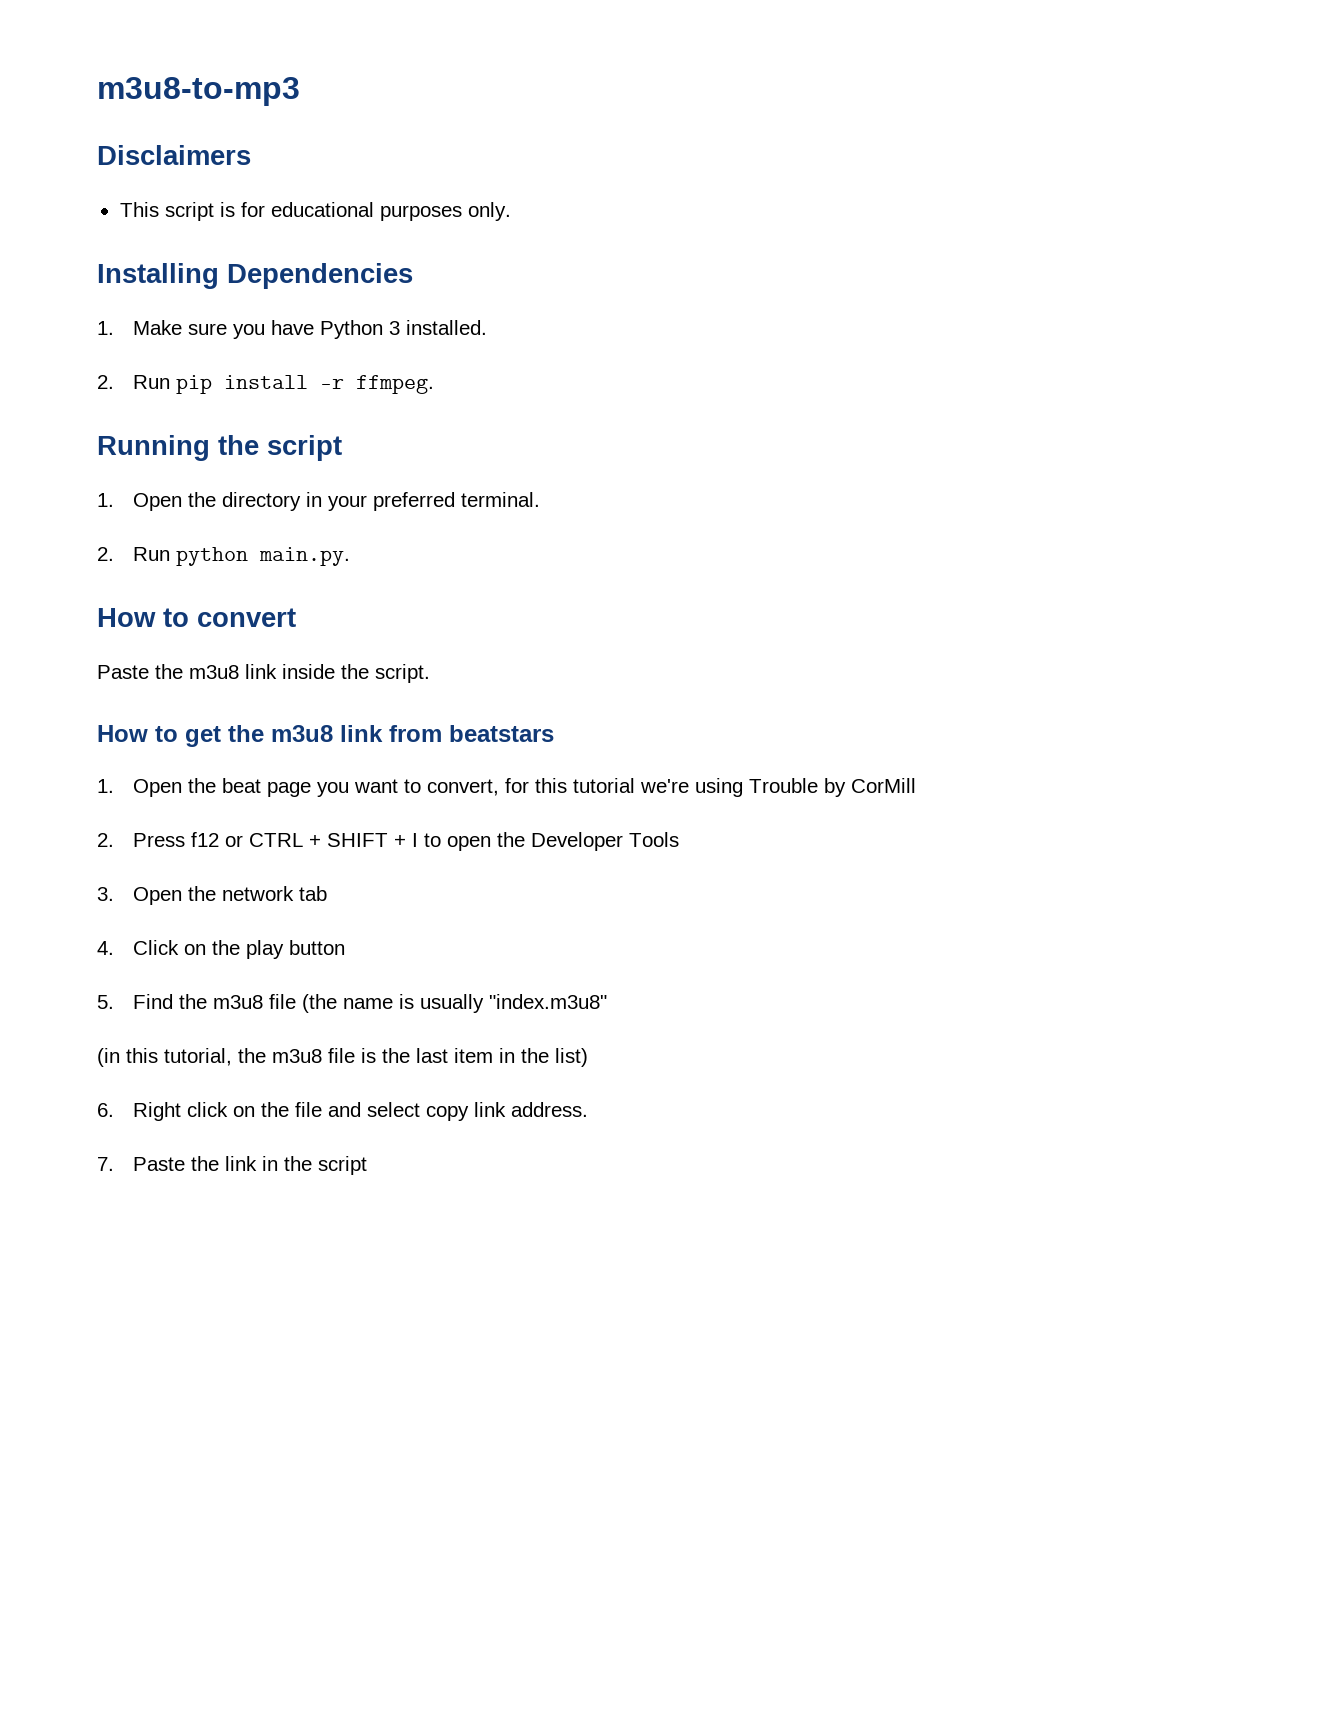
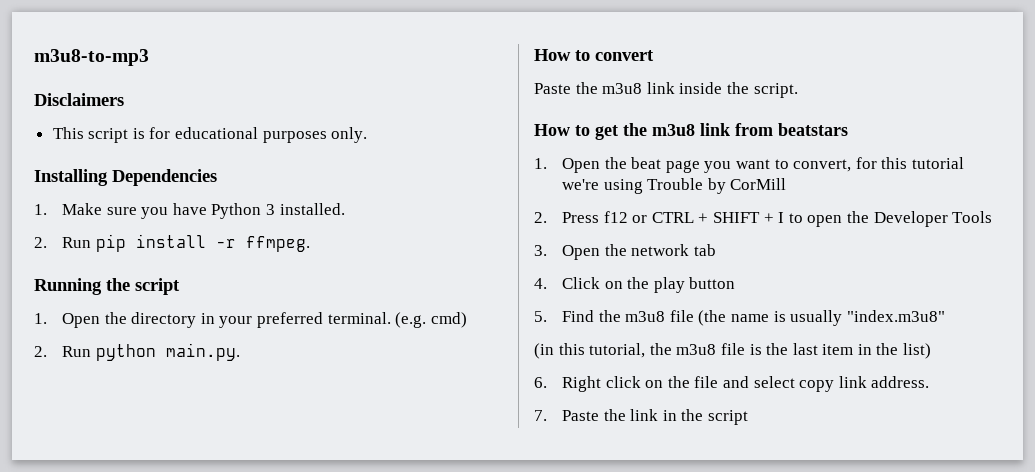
+ (e.g. cmd)

